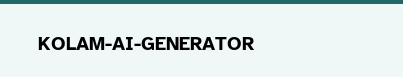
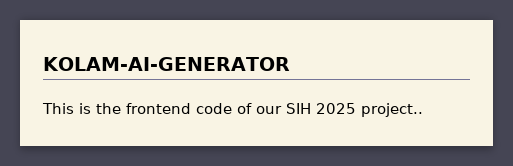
+ This is the frontend code of our SIH 2025 project..

